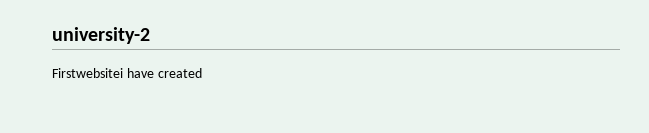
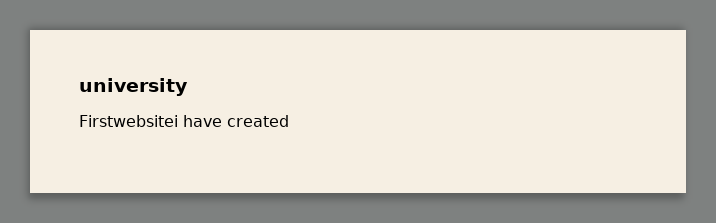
- university-2
+ university

